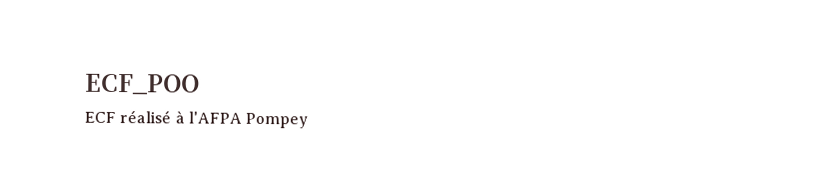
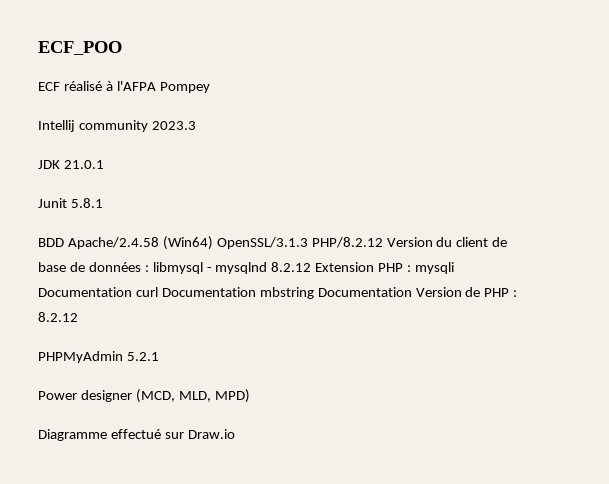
+ Intellij community 2023.3
+ JDK 21.0.1
+ Junit 5.8.1
+ BDD Apache/2.4.58 (Win64) OpenSSL/3.1.3 PHP/8.2.12 Version du client de base de données : libmysql - mysqlnd 8.2.12 Extension PHP : mysqli Documentation curl Documentation mbstring Documentation Version de PHP : 8.2.12
+ PHPMyAdmin 5.2.1
+ Power designer (MCD, MLD, MPD)
+ Diagramme effectué sur Draw.io

